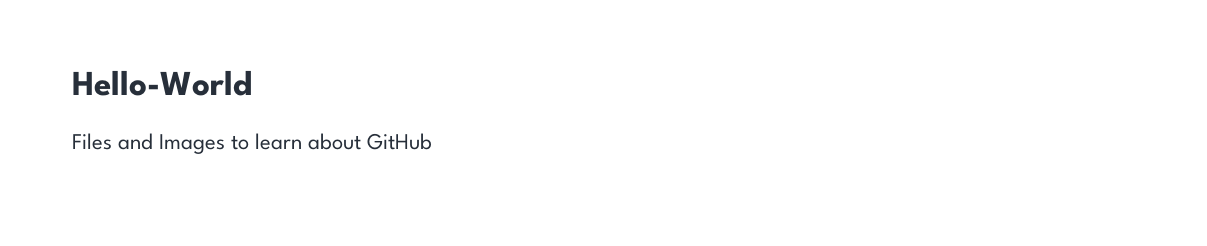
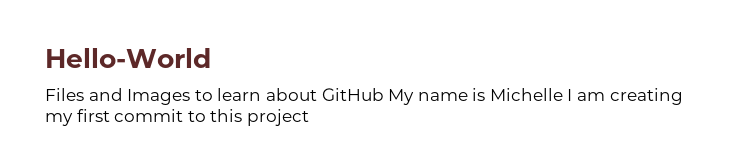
- Files and Images to learn about GitHub
+ Files and Images to learn about GitHub My name is Michelle I am creating my first commit to this project

